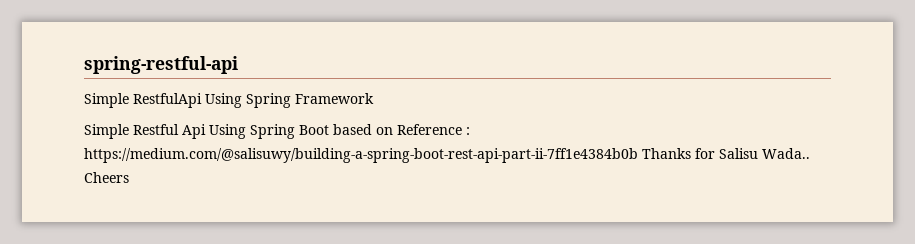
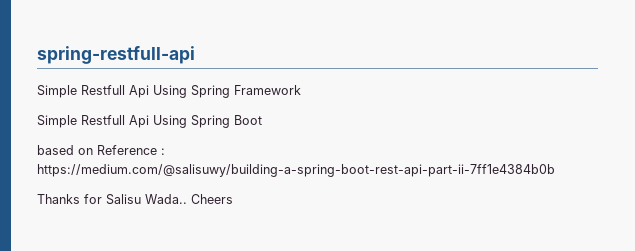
- spring-restful-api
- Simple RestfulApi Using Spring Framework
+ spring-restfull-api
+ Simple Restfull Api Using Spring Framework
- Simple Restful Api Using Spring Boot based on Reference : https://medium.com/@salisuwy/building-a-spring-boot-rest-api-part-ii-7ff1e4384b0b Thanks for Salisu Wada..
+ Simple Restfull Api Using Spring Boot
+ based on Reference : https://medium.com/@salisuwy/building-a-spring-boot-rest-api-part-ii-7ff1e4384b0b
+ Thanks for Salisu Wada..

